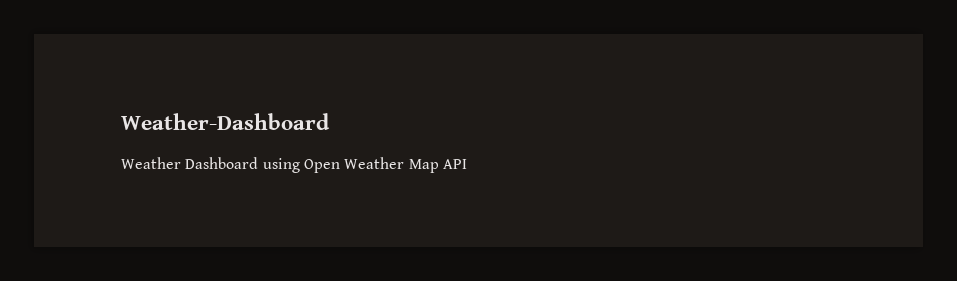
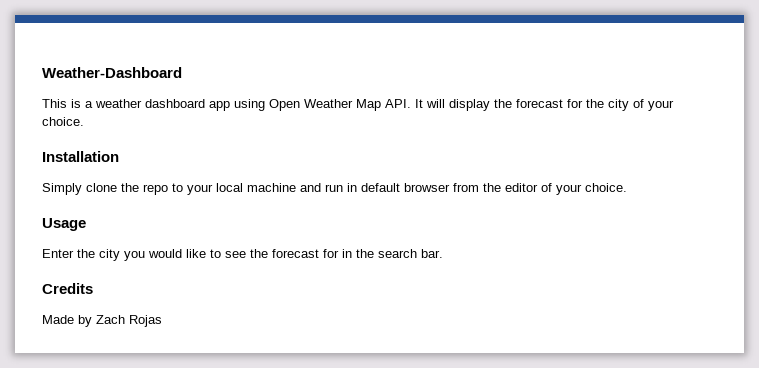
- Weather Dashboard using Open Weather Map API
+ This is a weather dashboard app using Open Weather Map API. It will display the forecast for the city of your choice.
+ Installation
+ Simply clone the repo to your local machine and run in default browser from the editor of your choice.
+ Usage
+ Enter the city you would like to see the forecast for in the search bar.
+ Credits
+ Made by Zach Rojas

